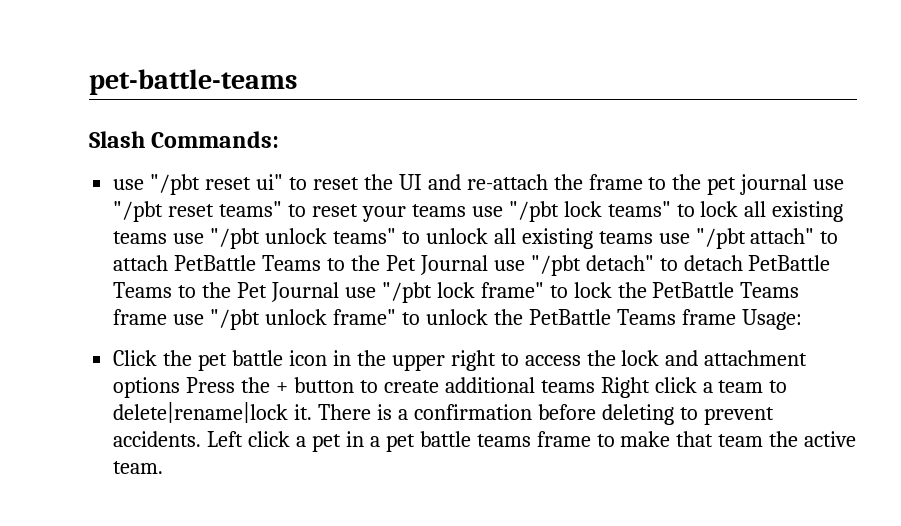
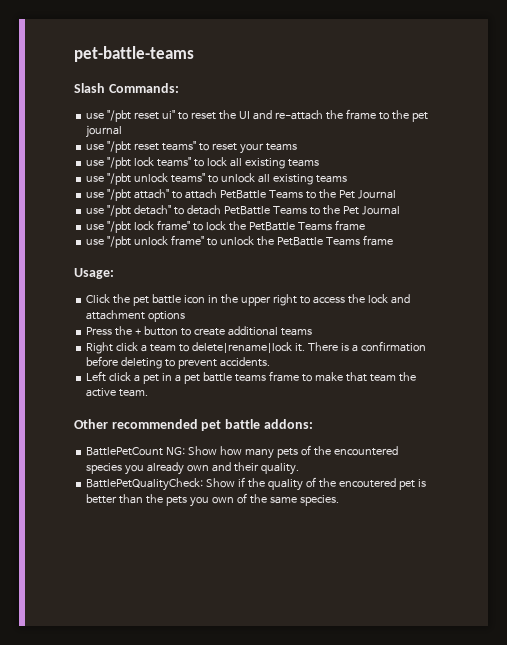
- use "/pbt reset ui" to reset the UI and re-attach the frame to the pet journal use "/pbt reset teams" to reset your teams use "/pbt lock teams" to lock all existing teams use "/pbt unlock teams" to unlock all existing teams use "/pbt attach" to attach PetBattle Teams to the Pet Journal use "/pbt detach" to detach PetBattle Teams to the Pet Journal use "/pbt lock frame" to lock the PetBattle Teams frame use "/pbt unlock frame" to unlock the PetBattle Teams frame Usage:
+ use "/pbt reset ui" to reset the UI and re-attach the frame to the pet journal
+ use "/pbt reset teams" to reset your teams
+ use "/pbt lock teams" to lock all existing teams
+ use "/pbt unlock teams" to unlock all existing teams
+ use "/pbt attach" to attach PetBattle Teams to the Pet Journal
+ use "/pbt detach" to detach PetBattle Teams to the Pet Journal
+ use "/pbt lock frame" to lock the PetBattle Teams frame
+ use "/pbt unlock frame" to unlock the PetBattle Teams frame
+ Usage:
- Click the pet battle icon in the upper right to access the lock and attachment options Press the + button to create additional teams Right click a team to delete|rename|lock it.
+ Click the pet battle icon in the upper right to access the lock and attachment options
+ Press the + button to create additional teams
+ Right click a team to delete|rename|lock it.
- There is a confirmation before deleting to prevent accidents. Left click a pet in a pet battle teams frame to make that team the active team.
+ There is a confirmation before deleting to prevent accidents.
+ Left click a pet in a pet battle teams frame to make that team the active team.
+ Other recommended pet battle addons:
+ BattlePetCount NG: Show how many pets of the encountered species you already own and their quality.
+ BattlePetQualityCheck: Show if the quality of the encoutered pet is better than the pets you own of the same species.

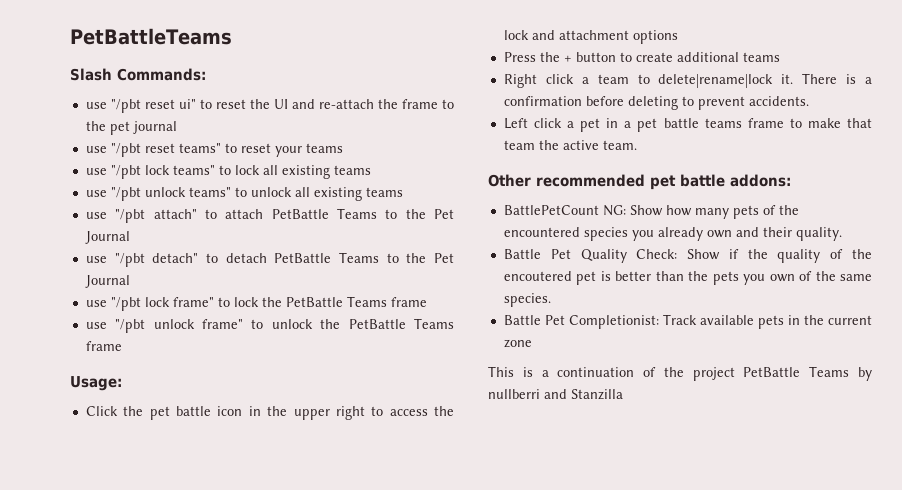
- pet-battle-teams
+ PetBattleTeams
- BattlePetQualityCheck: Show if the quality of the encoutered pet is better than the pets you own of the same species.
+ Battle Pet Quality Check: Show if the quality of the encoutered pet is better than the pets you own of the same species.
+ Battle Pet Completionist: Track available pets in the current zone
+ This is a continuation of the project PetBattle Teams by nullberri and Stanzilla

